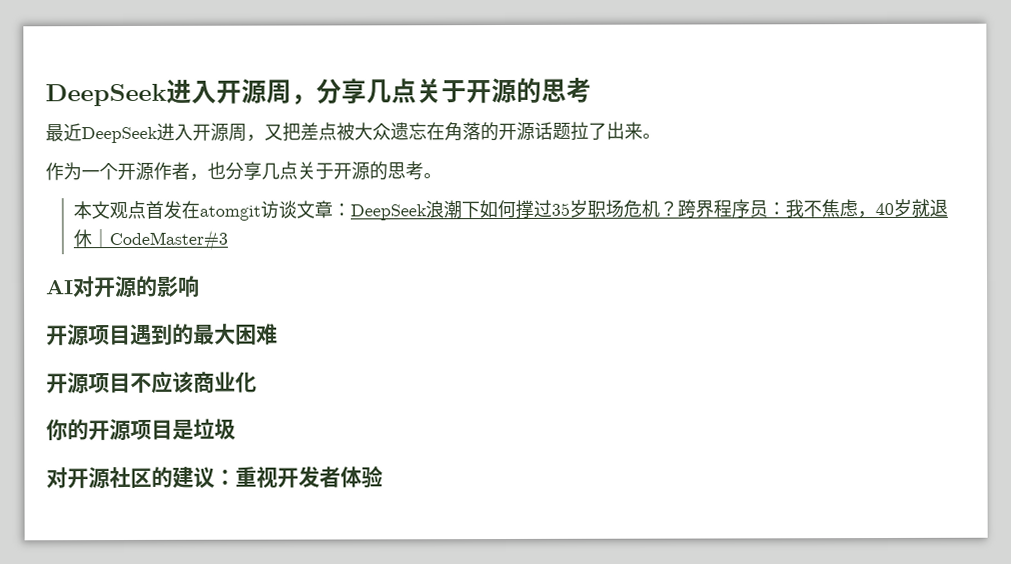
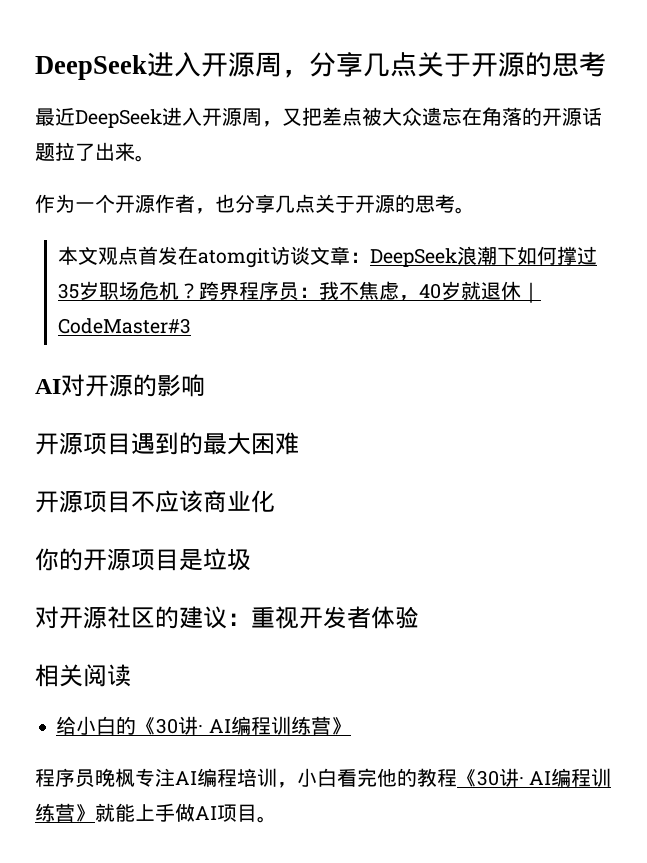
+ 相关阅读
+ 给小白的《30讲· AI编程训练营》
+ 程序员晚枫专注AI编程培训，小白看完他的教程《30讲· AI编程训练营》就能上手做AI项目。

